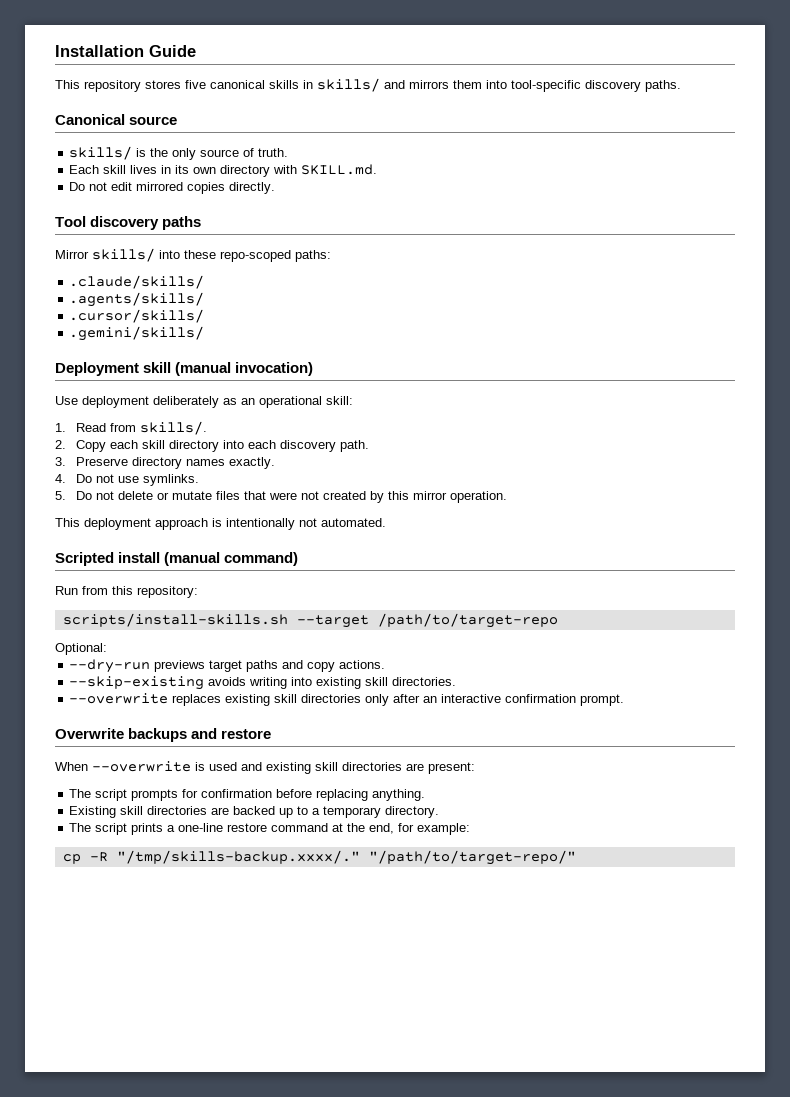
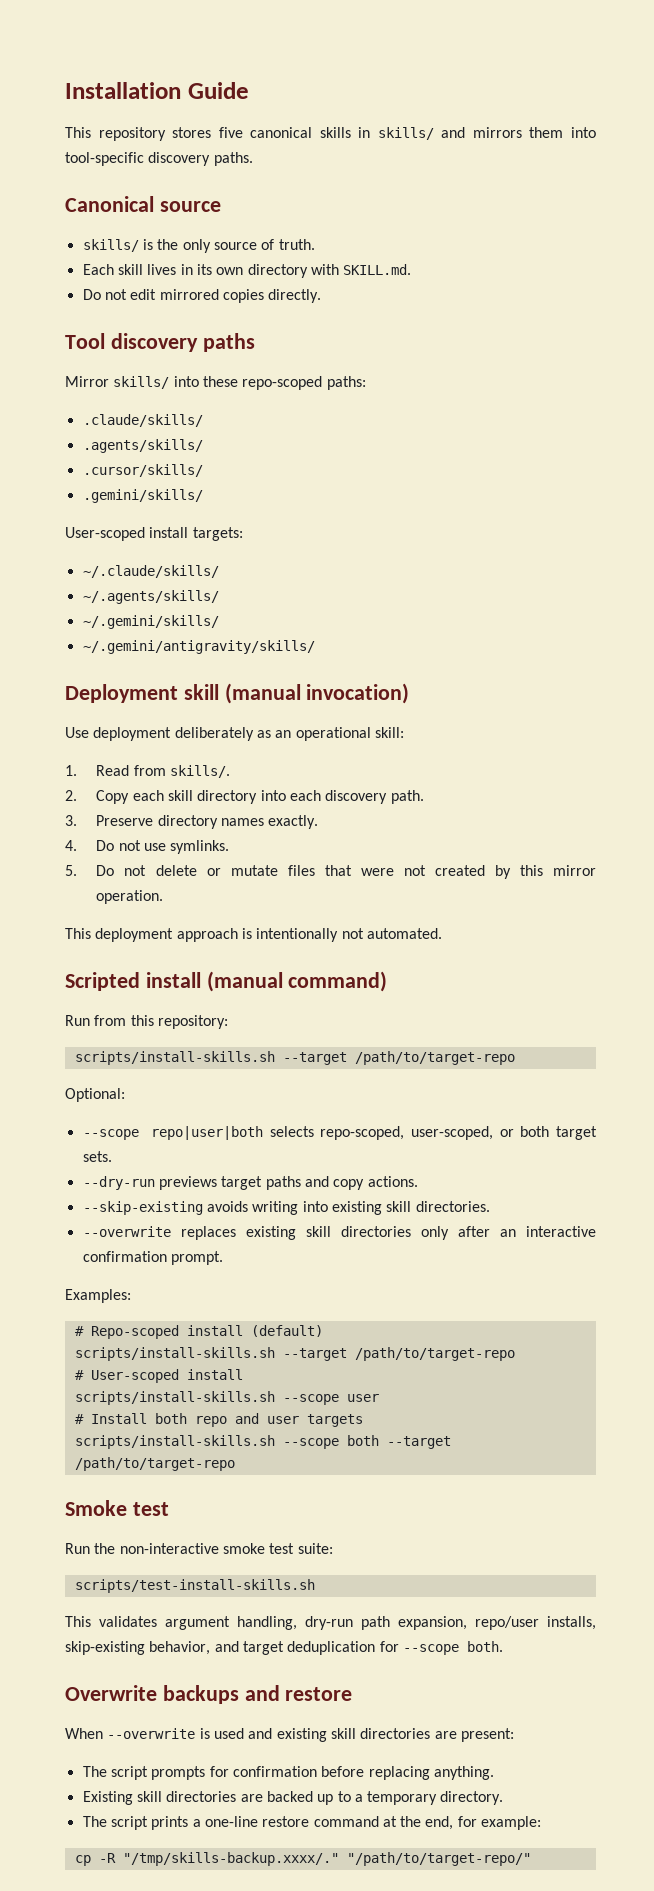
+ User-scoped install targets:
+ ~/.claude/skills/
+ ~/.agents/skills/
+ ~/.gemini/skills/
+ ~/.gemini/antigravity/skills/
+ --scope repo|user|both selects repo-scoped, user-scoped, or both target sets.
+ Examples:
+ # Repo-scoped install (default)
+ scripts/install-skills.sh --target /path/to/target-repo
+ # User-scoped install
+ scripts/install-skills.sh --scope user
+ # Install both repo and user targets
+ scripts/install-skills.sh --scope both --target /path/to/target-repo
+ Smoke test
+ Run the non-interactive smoke test suite:
+ scripts/test-install-skills.sh
+ This validates argument handling, dry-run path expansion, repo/user installs, skip-existing behavior, and target deduplication for --scope both.

